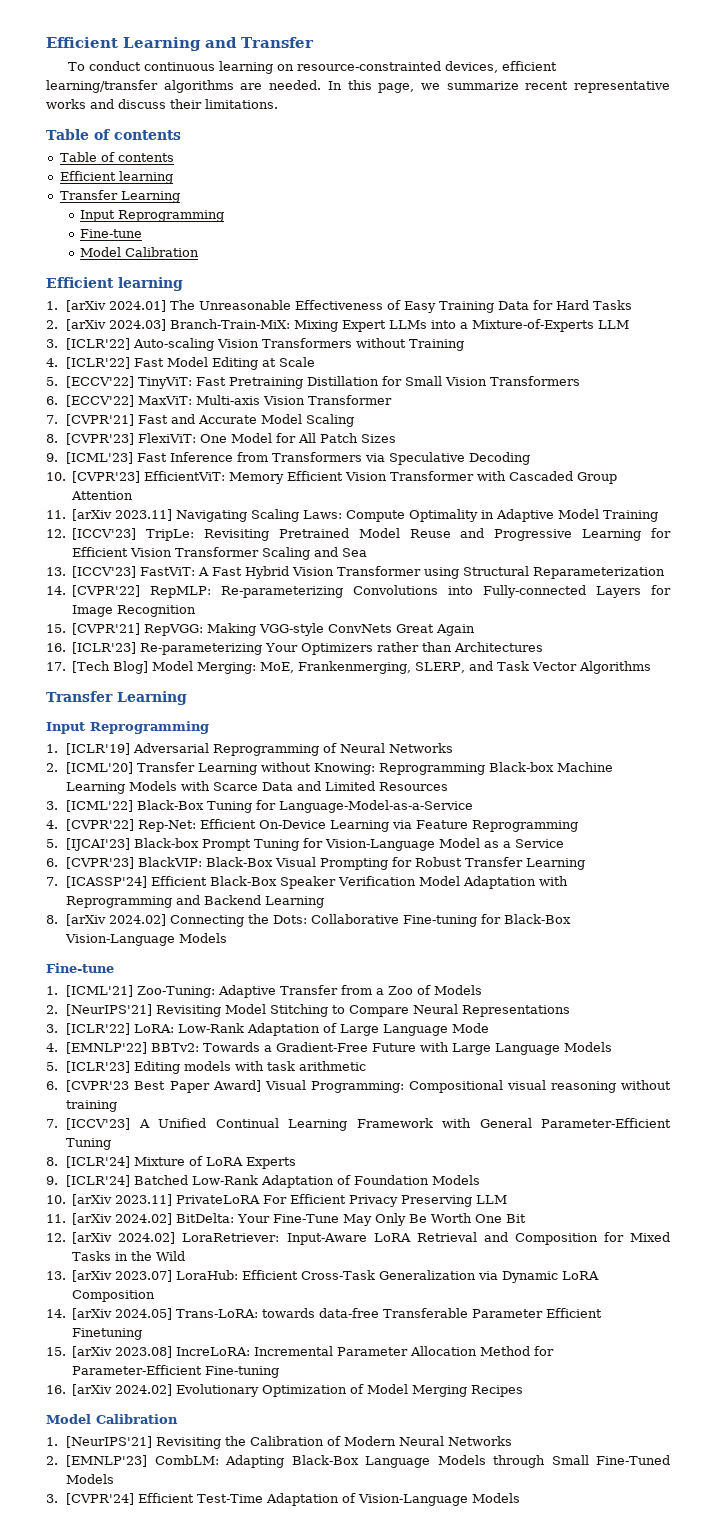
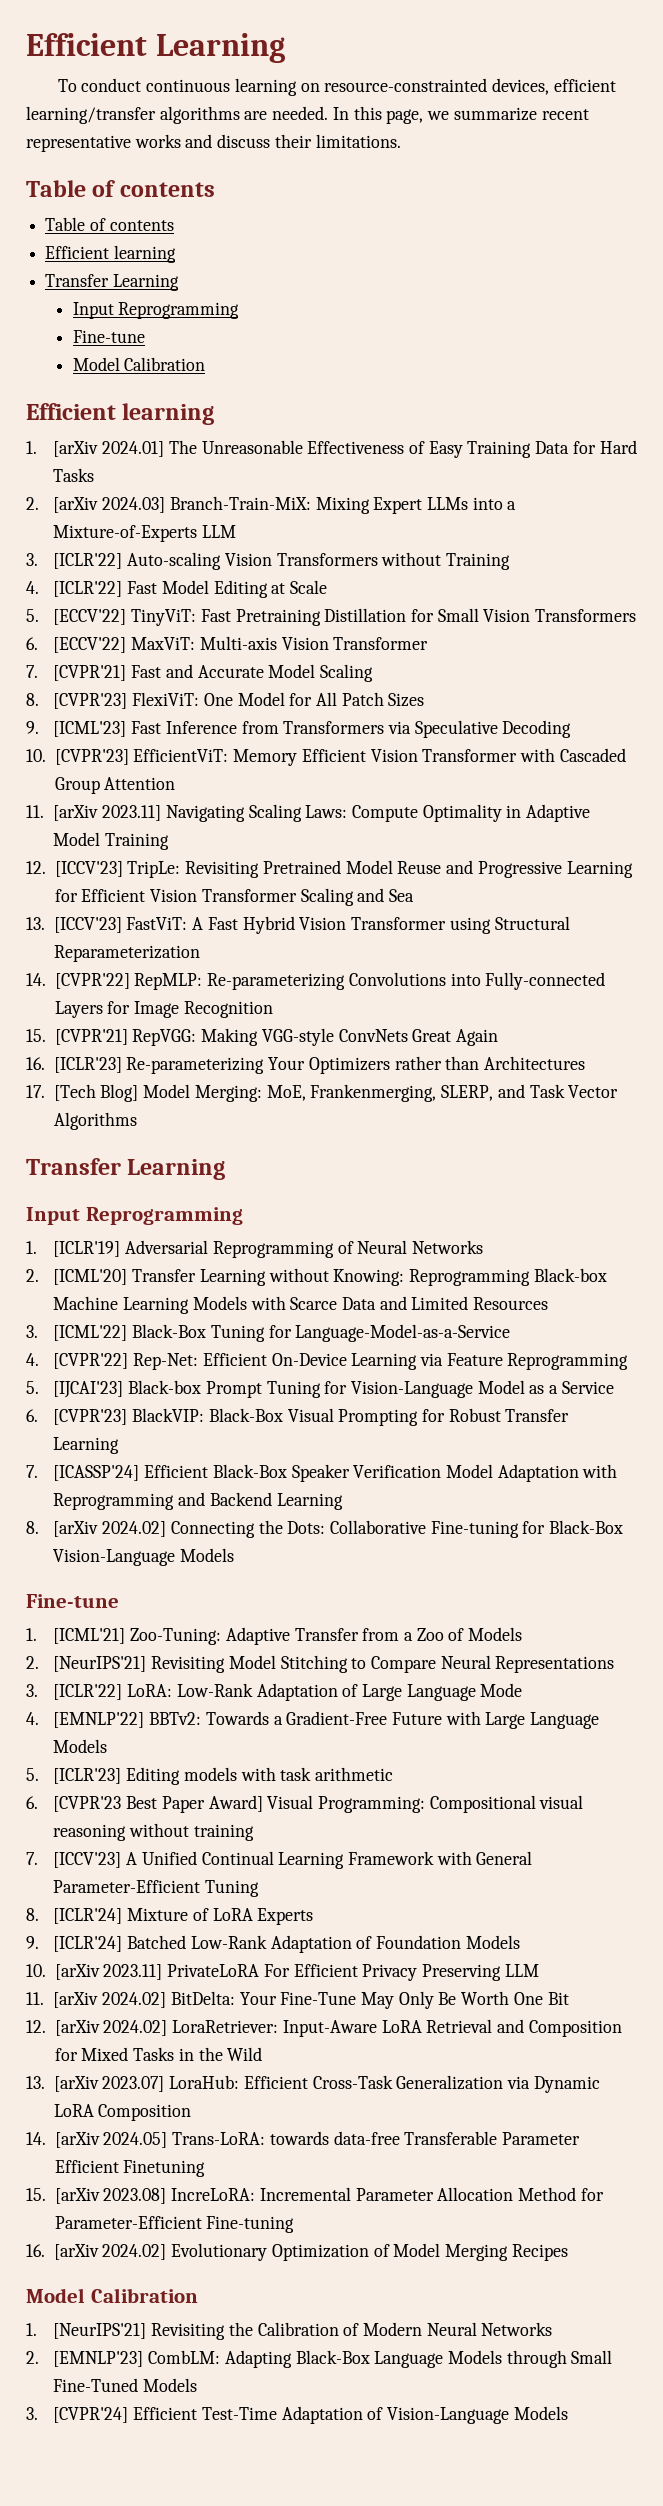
- Efficient Learning and Transfer
+ Efficient Learning

